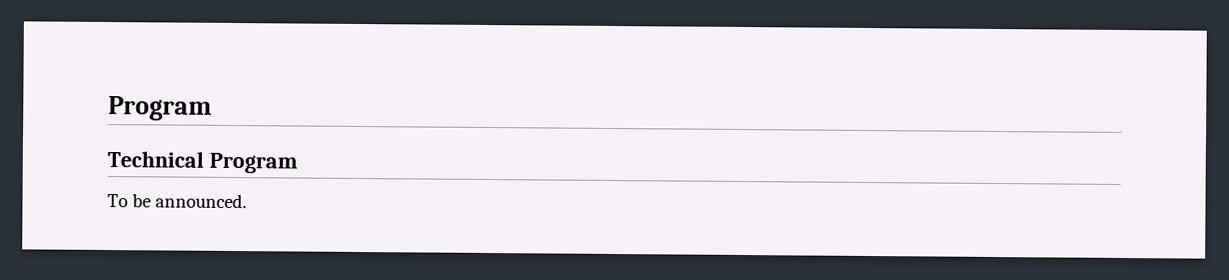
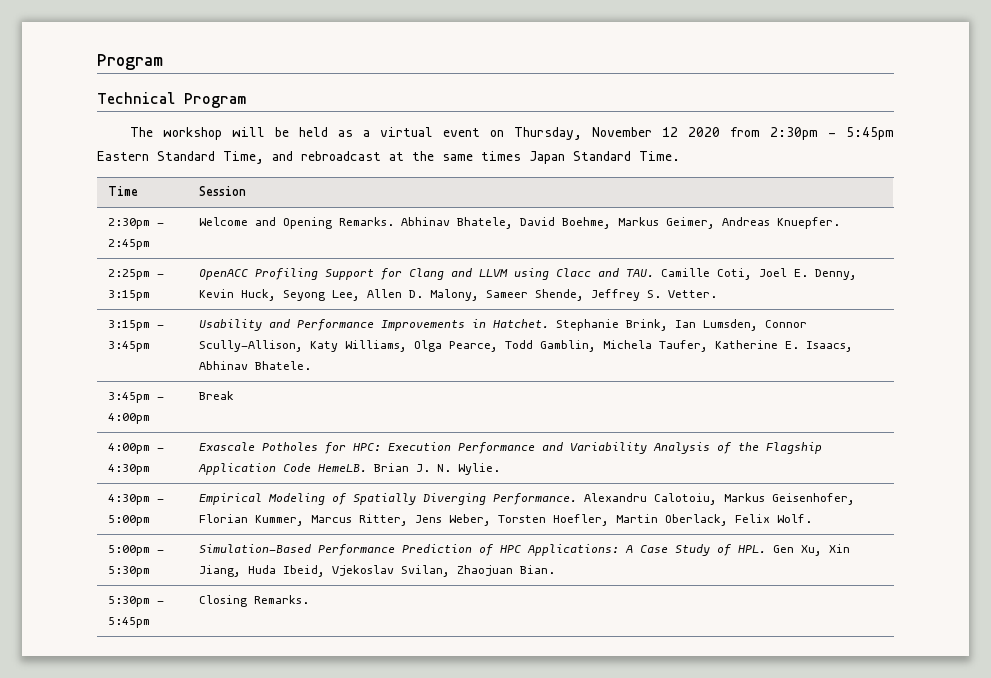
- To be announced.
+ The workshop will be held as a virtual event on Thursday, November 12 2020 from 2:30pm - 5:45pm Eastern Standard Time, and rebroadcast at the same times Japan Standard Time.
+ Time | Session
+ 2:30pm - 2:45pm | Welcome and Opening Remarks. Abhinav Bhatele, David Boehme, Markus Geimer, Andreas Knuepfer.
+ 2:25pm - 3:15pm | OpenACC Profiling Support for Clang and LLVM using Clacc and TAU. Camille Coti, Joel E. Denny, Kevin Huck, Seyong Lee, Allen D. Malony, Sameer Shende, Jeffrey S. Vetter.
+ 3:15pm - 3:45pm | Usability and Performance Improvements in Hatchet. Stephanie Brink, Ian Lumsden, Connor Scully-Allison, Katy Williams, Olga Pearce, Todd Gamblin, Michela Taufer, Katherine E. Isaacs, Abhinav Bhatele.
+ 3:45pm - 4:00pm | Break
+ 4:00pm - 4:30pm | Exascale Potholes for HPC: Execution Performance and Variability Analysis of the Flagship Application Code HemeLB. Brian J. N. Wylie.
+ 4:30pm - 5:00pm | Empirical Modeling of Spatially Diverging Performance. Alexandru Calotoiu, Markus Geisenhofer, Florian Kummer, Marcus Ritter, Jens Weber, Torsten Hoefler, Martin Oberlack, Felix Wolf.
+ 5:00pm - 5:30pm | Simulation-Based Performance Prediction of HPC Applications: A Case Study of HPL. Gen Xu, Xin Jiang, Huda Ibeid, Vjekoslav Svilan, Zhaojuan Bian.
+ 5:30pm - 5:45pm | Closing Remarks.

